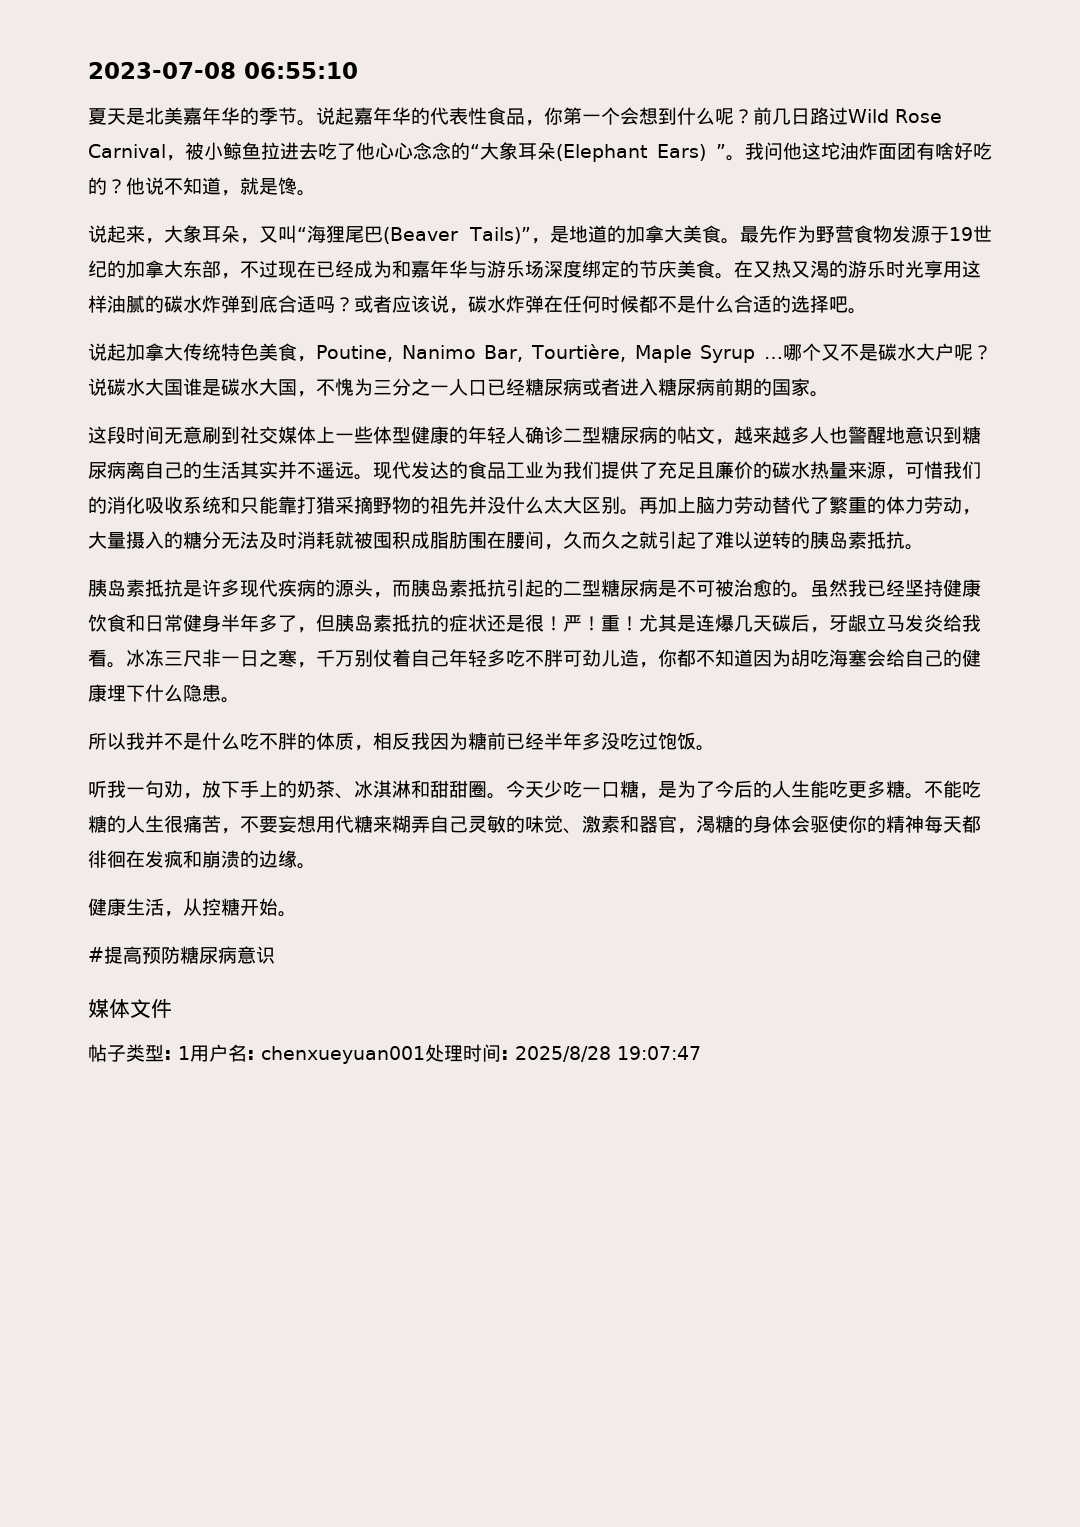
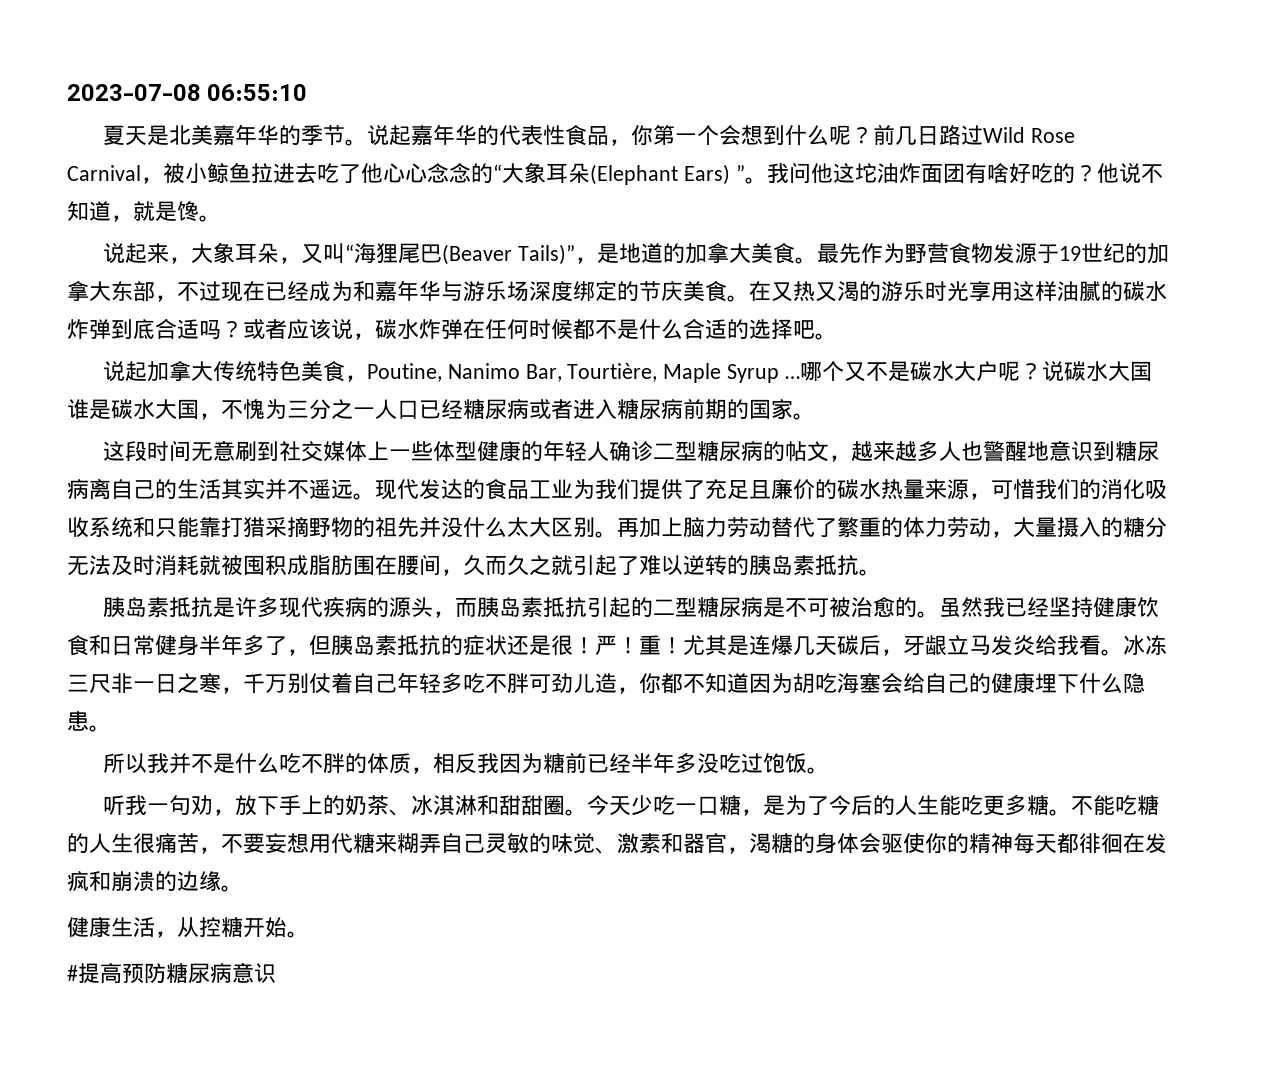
- 媒体文件
- 帖子类型: 1用户名: chenxueyuan001处理时间: 2025/8/28 19:07:47

